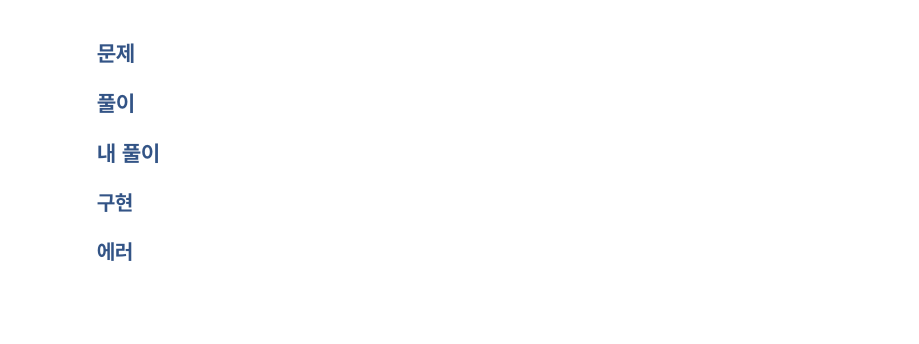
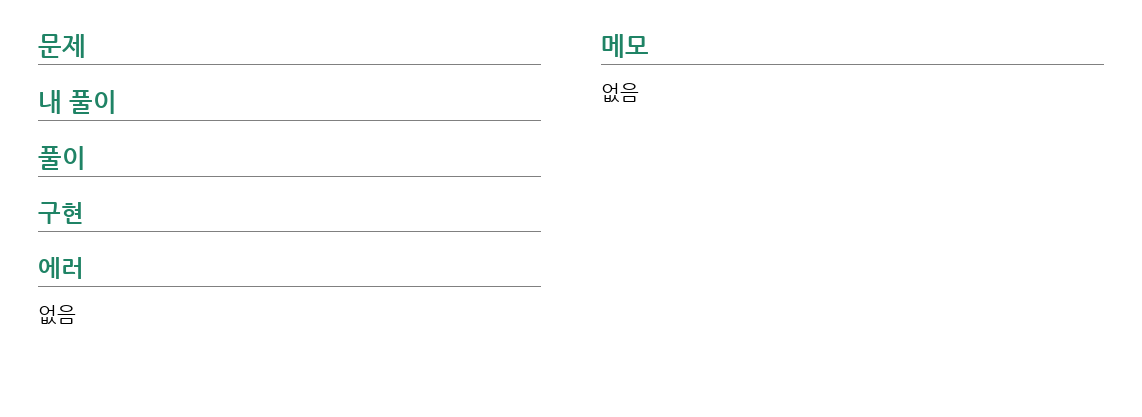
  문제
+ 내 풀이
  풀이
- 내 풀이
  에러
+ 없음
+ 메모
+ 없음

